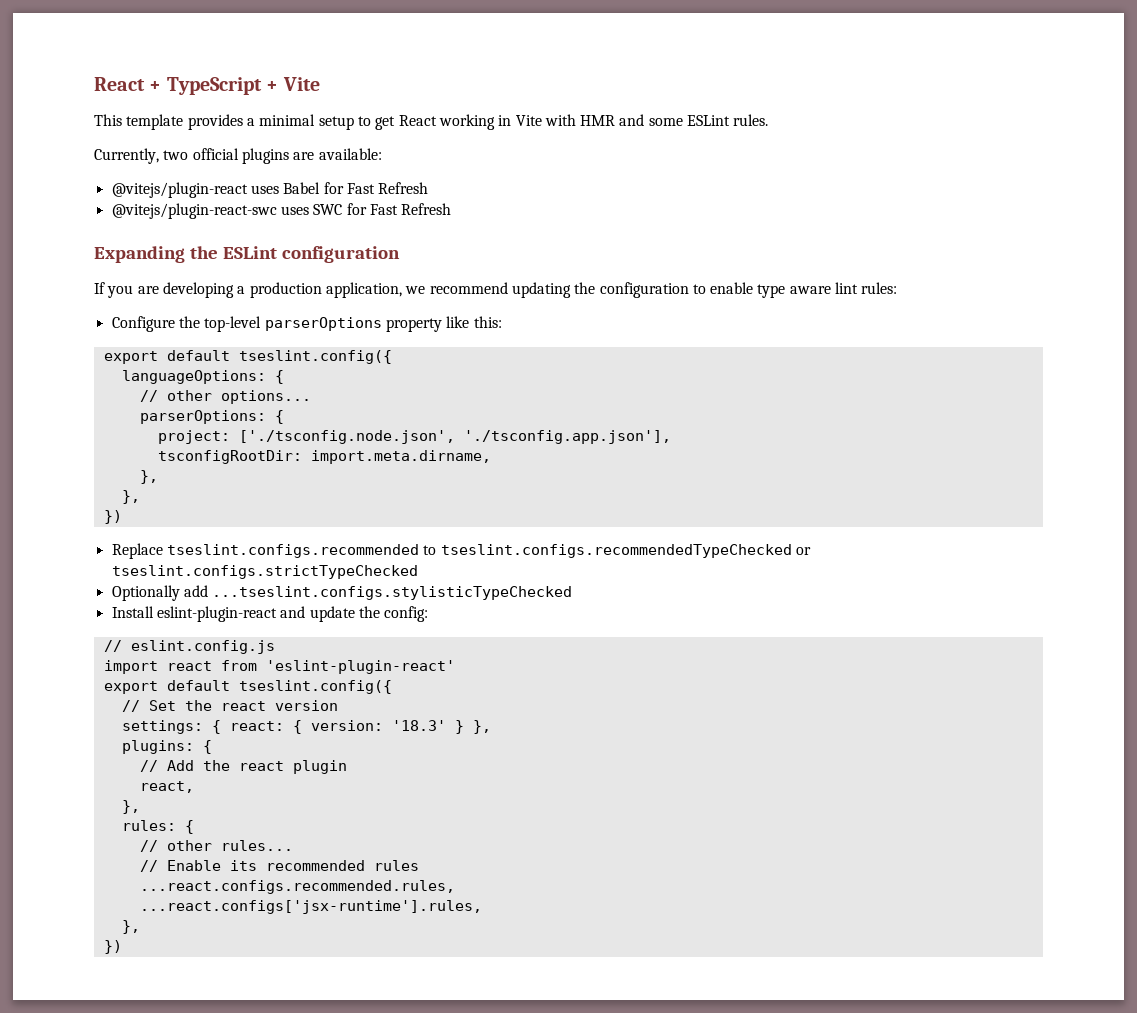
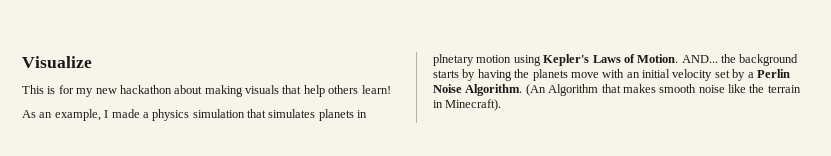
- React + TypeScript + Vite
- This template provides a minimal setup to get React working in Vite with HMR and some ESLint rules.
- Currently, two official plugins are available:
- @vitejs/plugin-react uses Babel for Fast Refresh
- @vitejs/plugin-react-swc uses SWC for Fast Refresh
- Expanding the ESLint configuration
- If you are developing a production application, we recommend updating the configuration to enable type aware lint rules:
- Configure the top-level parserOptions property like this:
- export default tseslint.config({
- languageOptions: {
- // other options...
- parserOptions: {
- project: ['./tsconfig.node.json', './tsconfig.app.json'],
- tsconfigRootDir: import.meta.dirname,
- },
- },
- })
- Replace tseslint.configs.recommended to tseslint.configs.recommendedTypeChecked or tseslint.configs.strictTypeChecked
- Optionally add ...tseslint.configs.stylisticTypeChecked
- Install eslint-plugin-react and update the config:
- // eslint.config.js
- import react from 'eslint-plugin-react'
- export default tseslint.config({
- // Set the react version
- settings: { react: { version: '18.3' } },
- plugins: {
- // Add the react plugin
- react,
- },
- rules: {
- // other rules...
- // Enable its recommended rules
- ...react.configs.recommended.rules,
- ...react.configs['jsx-runtime'].rules,
- },
- })
+ Visualize
+ This is for my new hackathon about making visuals that help others learn!
+ As an example, I made a physics simulation that simulates planets in plnetary motion using Kepler's Laws of Motion. AND... the background starts by having the planets move with an initial velocity set by a Perlin Noise Algorithm. (An Algorithm that makes smooth noise like the terrain in Minecraft).

